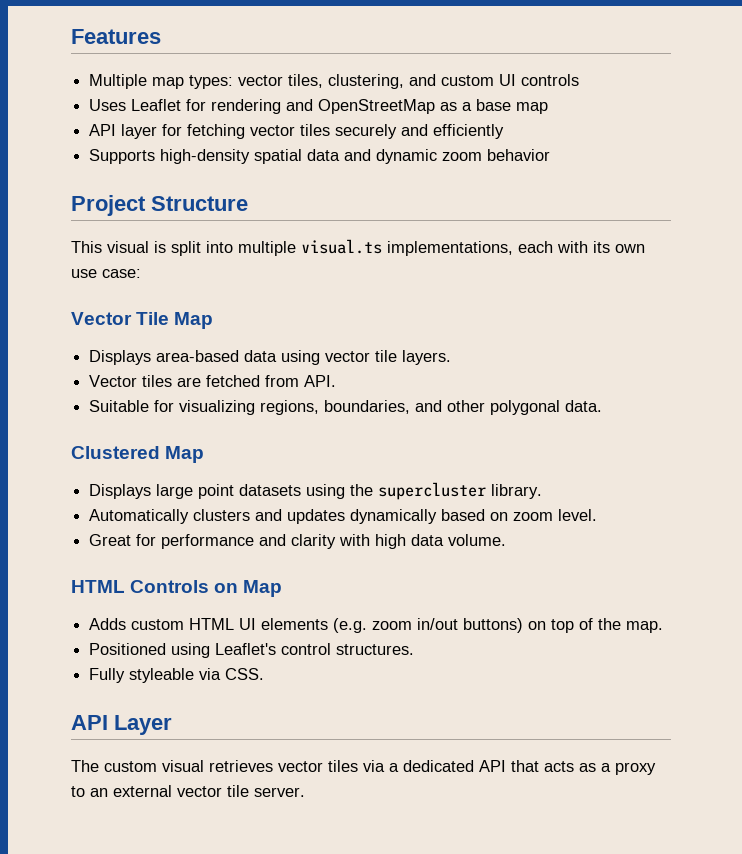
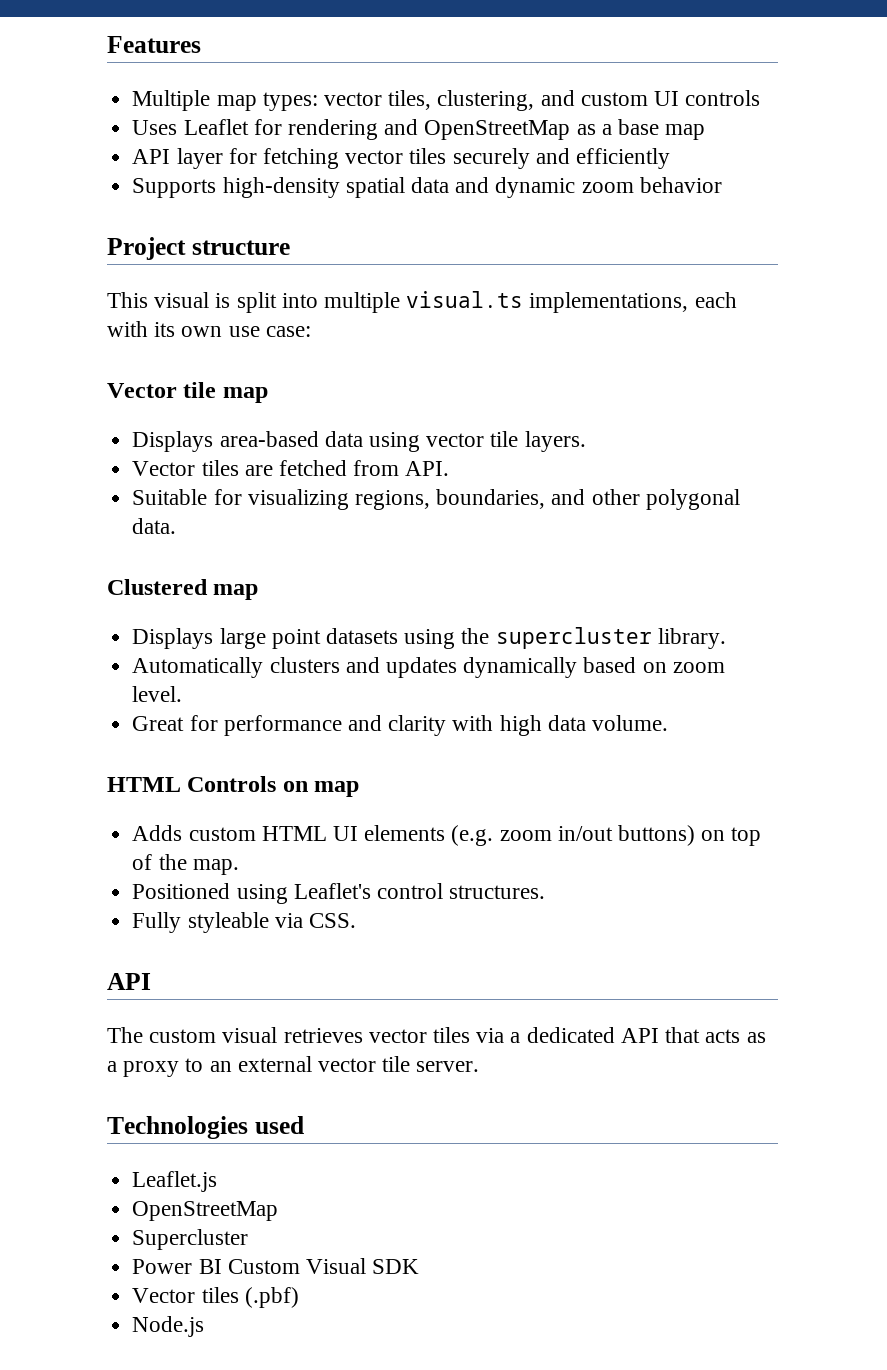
- Project Structure
+ Project structure
- Vector Tile Map
+ Vector tile map
- Clustered Map
+ Clustered map
- HTML Controls on Map
+ HTML Controls on map
  Fully styleable via CSS.
- API Layer
+ API
+ Technologies used
+ Leaflet.js
+ OpenStreetMap
+ Supercluster
+ Power BI Custom Visual SDK
+ Vector tiles (.pbf)
+ Node.js

